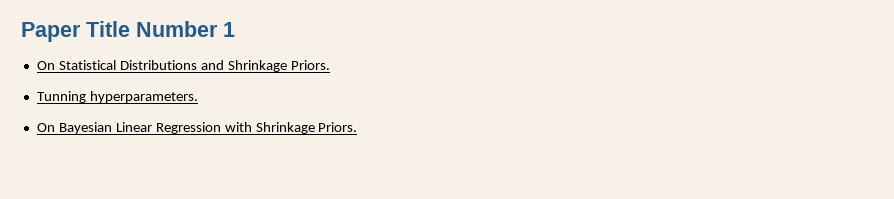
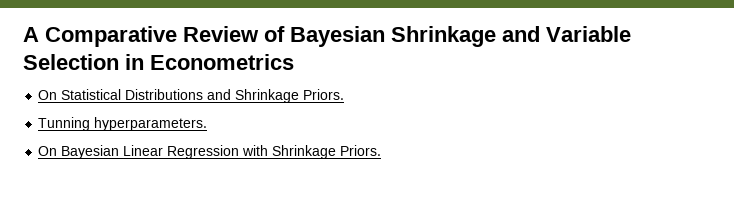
- Paper Title Number 1
+ A Comparative Review of Bayesian Shrinkage and Variable Selection in Econometrics

